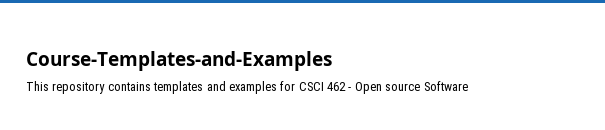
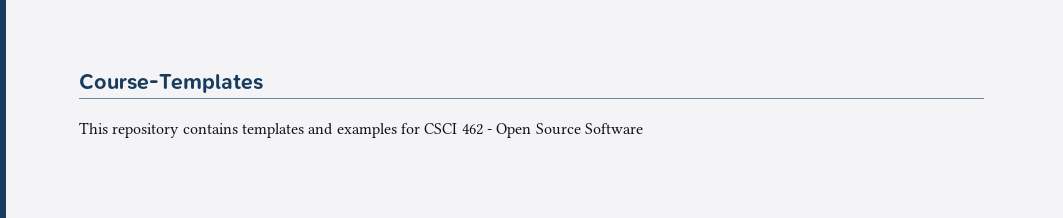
- Course-Templates-and-Examples
+ Course-Templates
- This repository contains templates and examples for CSCI 462 - Open source Software
+ This repository contains templates and examples for CSCI 462 - Open Source Software

